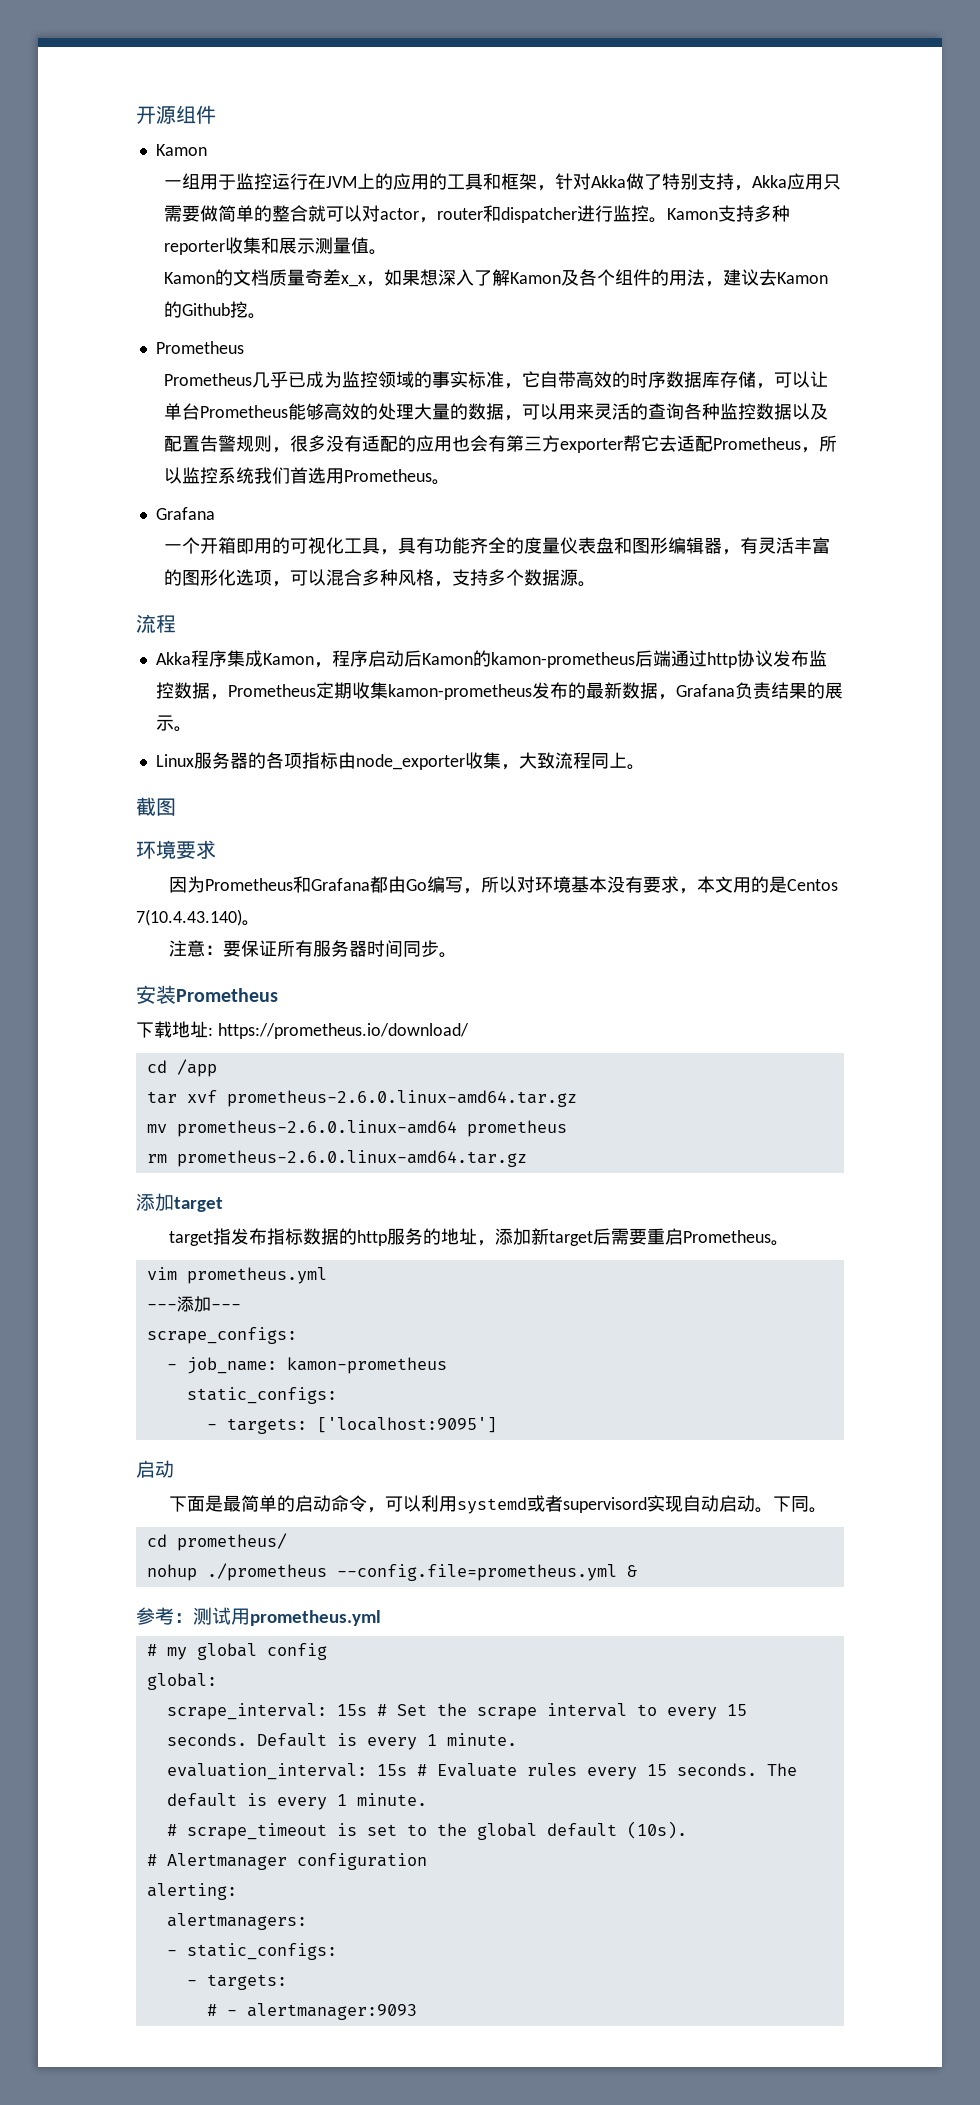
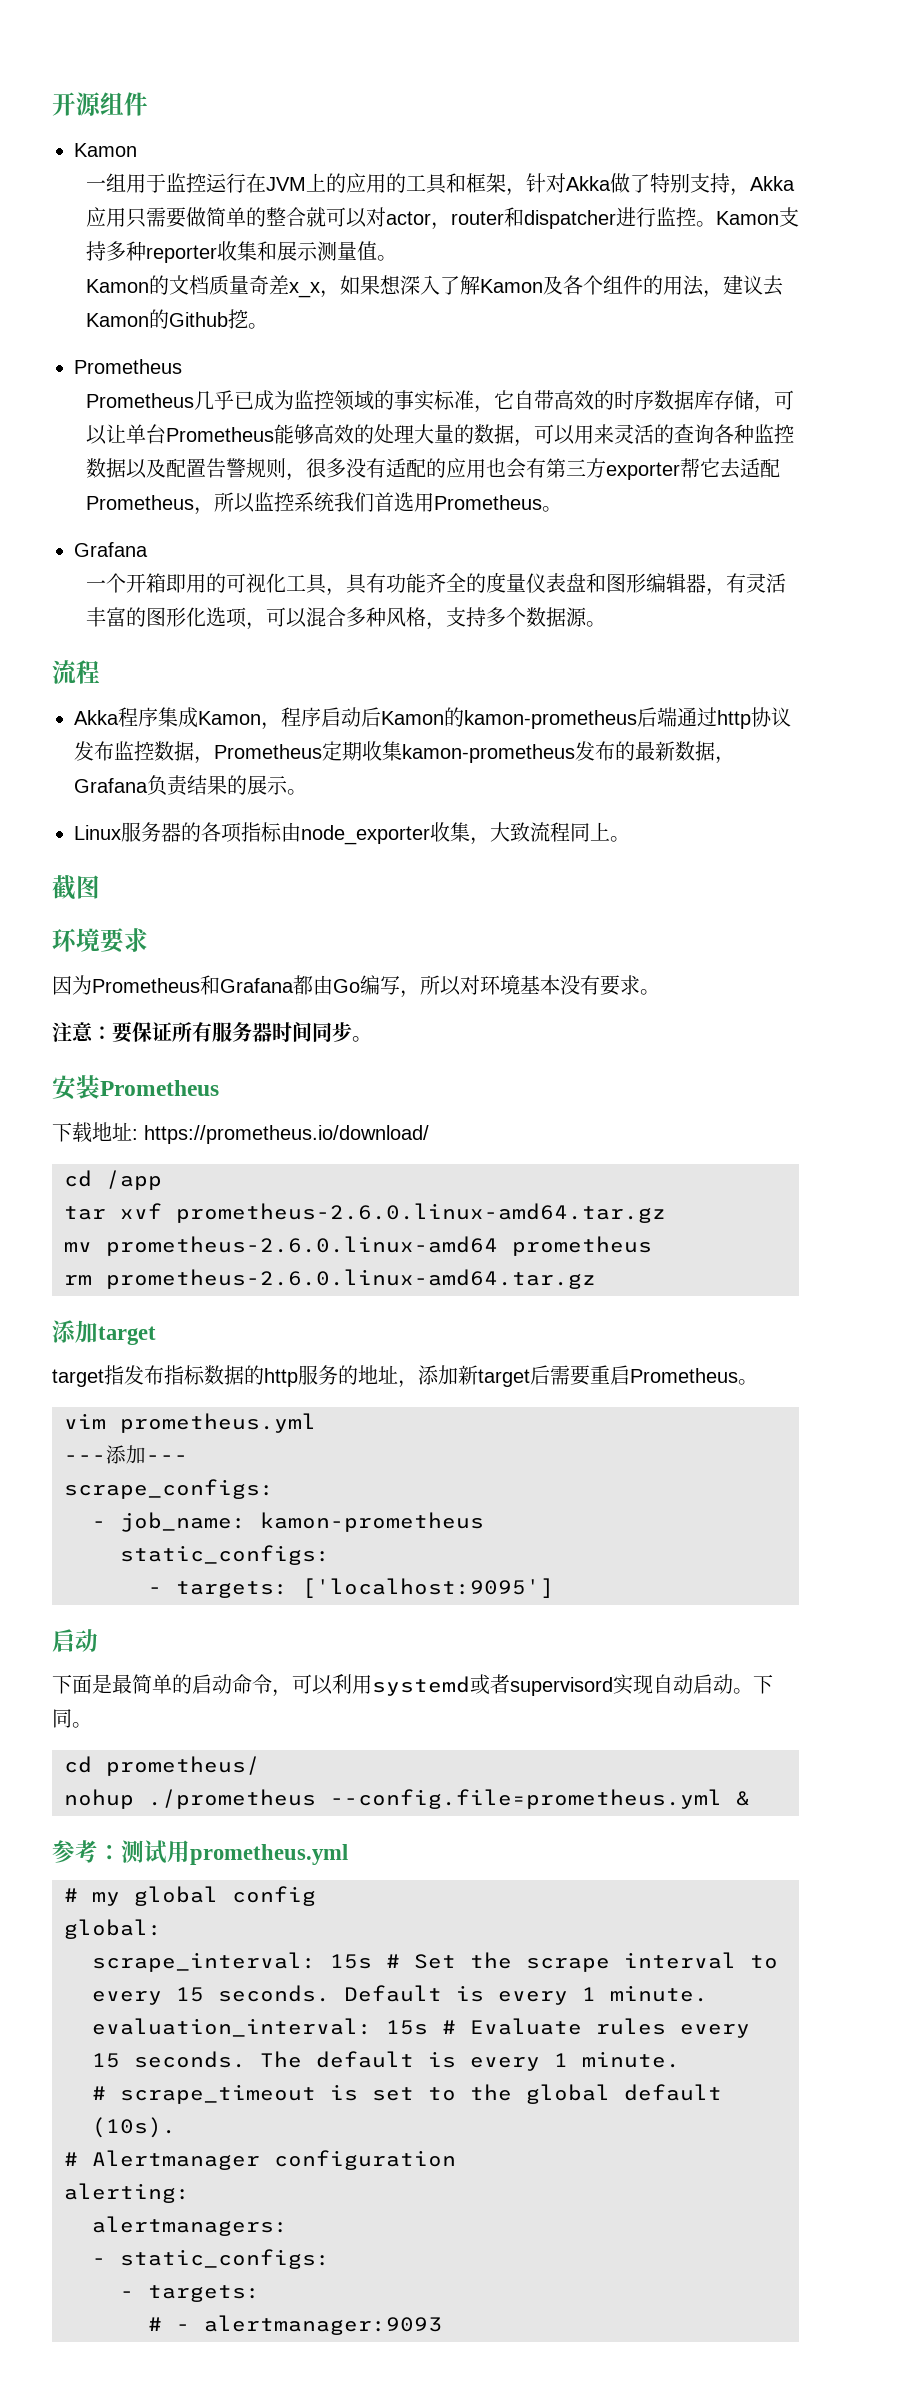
- 因为Prometheus和Grafana都由Go编写，所以对环境基本没有要求，本文用的是Centos 7(10.4.43.140)。
+ 因为Prometheus和Grafana都由Go编写，所以对环境基本没有要求。

